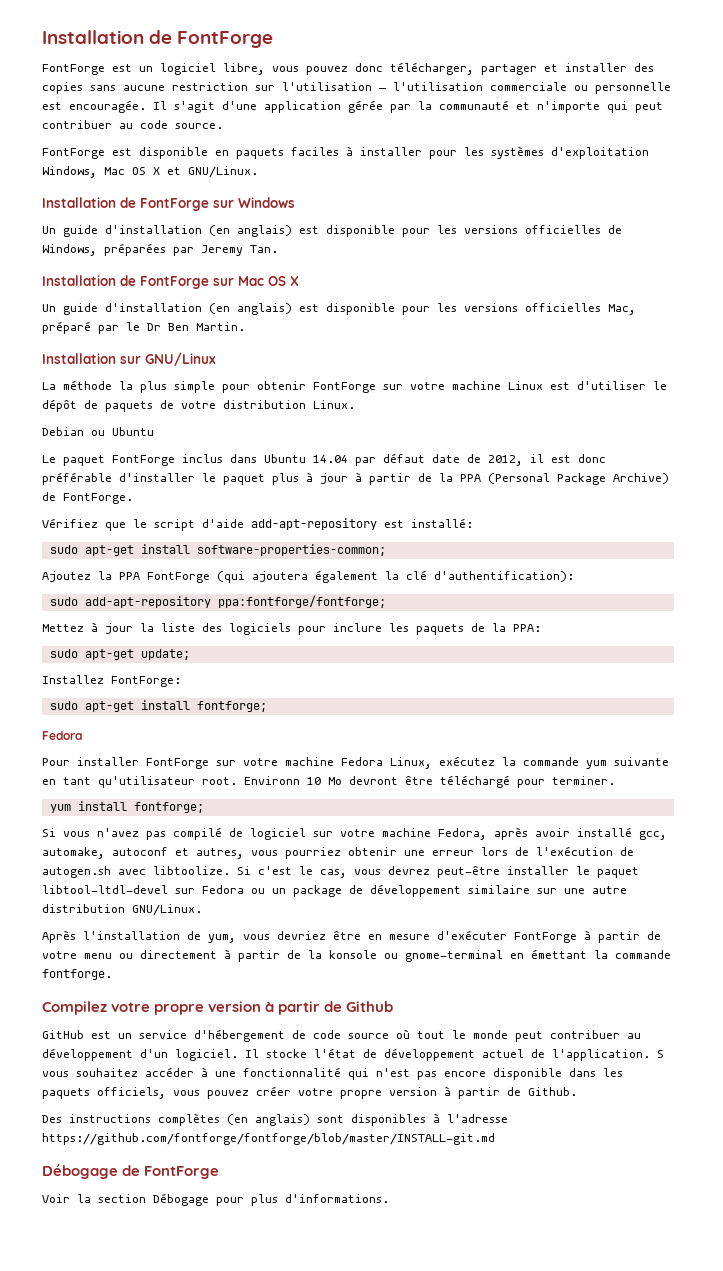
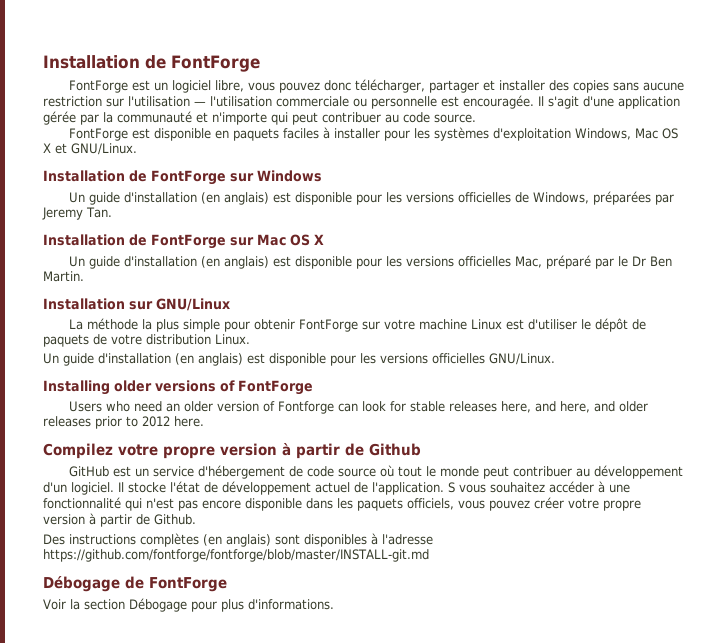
- Debian ou Ubuntu
- Le paquet FontForge inclus dans Ubuntu 14.04 par défaut date de 2012, il est donc préférable d'installer le paquet plus à jour à partir de la PPA (Personal Package Archive) de FontForge.
- Vérifiez que le script d'aide add-apt-repository est installé:
- sudo apt-get install software-properties-common;
- Ajoutez la PPA FontForge (qui ajoutera également la clé d'authentification):
- sudo add-apt-repository ppa:fontforge/fontforge;
- Mettez à jour la liste des logiciels pour inclure les paquets de la PPA:
- sudo apt-get update;
- Installez FontForge:
- sudo apt-get install fontforge;
- Fedora
- Pour installer FontForge sur votre machine Fedora Linux, exécutez la commande yum suivante en tant qu'utilisateur root. Environn 10 Mo devront être téléchargé pour terminer.
- yum install fontforge;
- Si vous n'avez pas compilé de logiciel sur votre machine Fedora, après avoir installé gcc, automake, autoconf et autres, vous pourriez obtenir une erreur lors de l'exécution de autogen.sh avec libtoolize. Si c'est le cas, vous devrez peut-être installer le paquet libtool-ltdl-devel sur Fedora ou un package de développement similaire sur une autre distribution GNU/Linux.
- Après l'installation de yum, vous devriez être en mesure d'exécuter FontForge à partir de votre menu ou directement à partir de la konsole ou gnome-terminal en émettant la commande fontforge.
+ Un guide d'installation (en anglais) est disponible pour les versions officielles GNU/Linux.
+ Installing older versions of FontForge
+ Users who need an older version of Fontforge can look for stable releases here, and here, and older releases prior to 2012 here.

